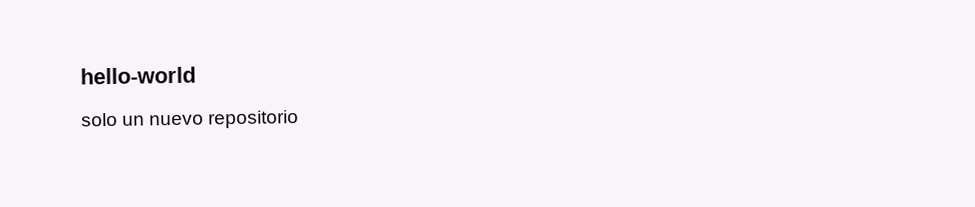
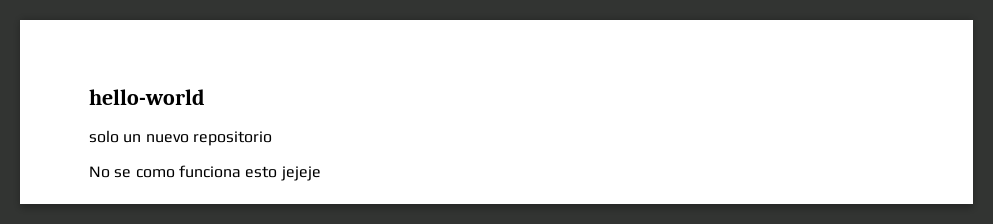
+ No se como funciona esto jejeje

